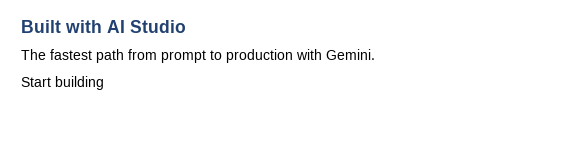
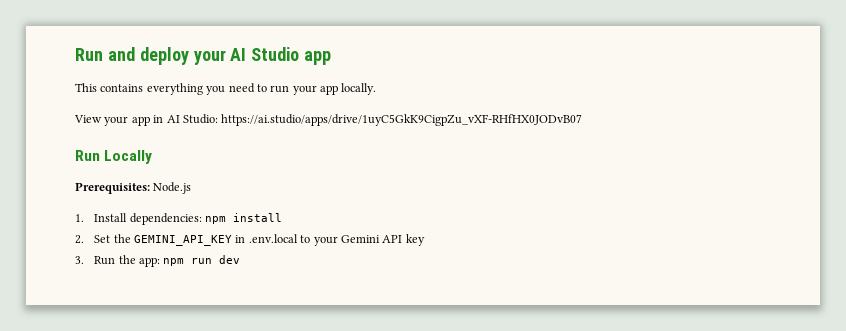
- Built with AI Studio
- The fastest path from prompt to production with Gemini.
- Start building
+ Run and deploy your AI Studio app
+ This contains everything you need to run your app locally.
+ View your app in AI Studio: https://ai.studio/apps/drive/1uyC5GkK9CigpZu_vXF-RHfHX0JODvB07
+ Run Locally
+ Prerequisites: Node.js
+ 1. Install dependencies: npm install
+ 2. Set the GEMINI_API_KEY in .env.local to your Gemini API key
+ 3. Run the app: npm run dev

